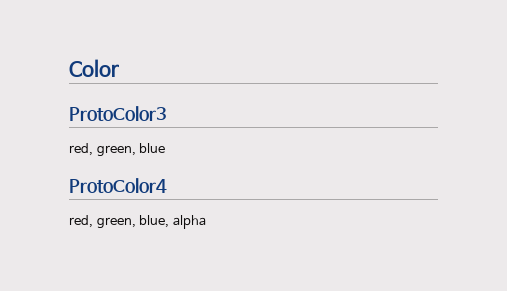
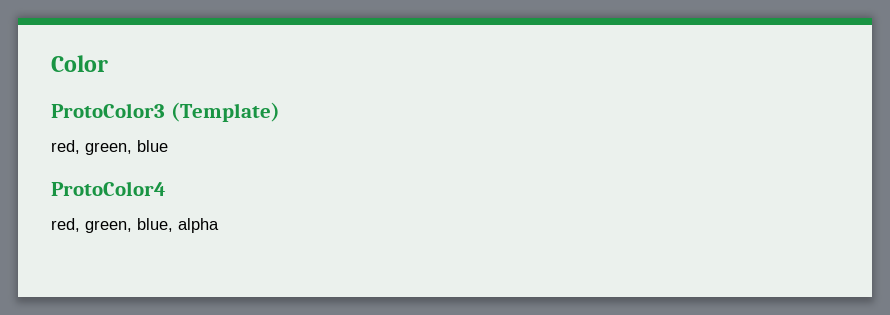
- ProtoColor3
+ ProtoColor3 (Template)

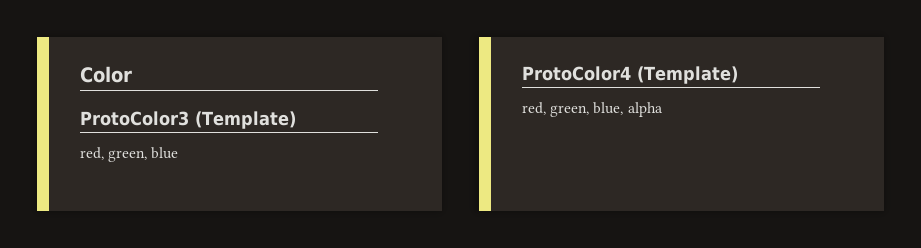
- ProtoColor4
+ ProtoColor4 (Template)

